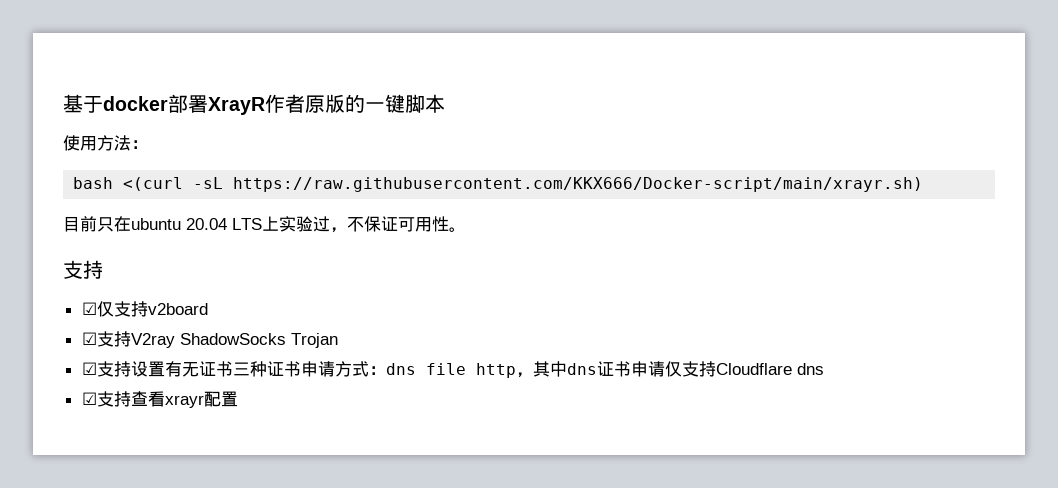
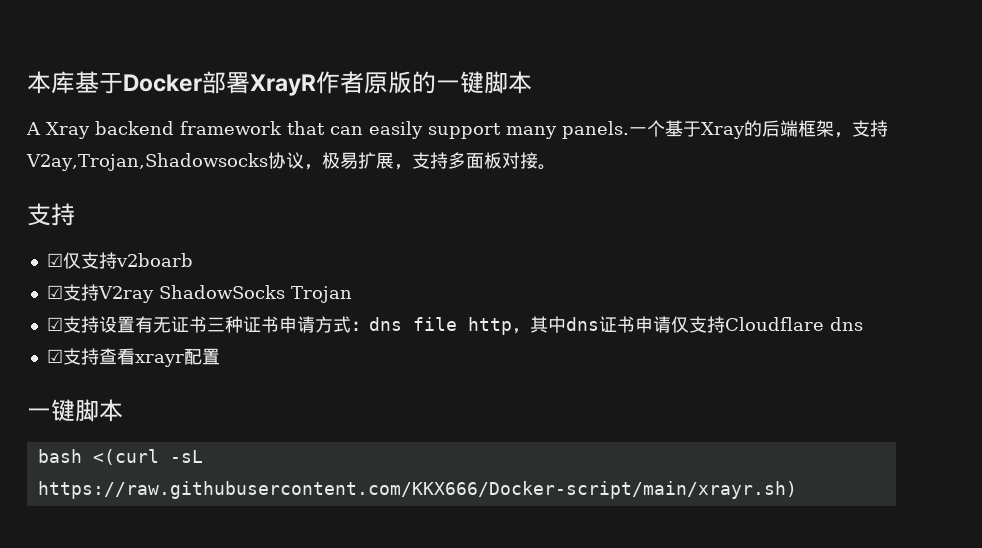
- 基于docker部署XrayR作者原版的一键脚本
+ 本库基于Docker部署XrayR作者原版的一键脚本
- 使用方法：
- bash <(curl -sL https://raw.githubusercontent.com/KKX666/Docker-script/main/xrayr.sh)
- 目前只在ubuntu 20.04 LTS上实验过，不保证可用性。
+ A Xray backend framework that can easily support many panels.一个基于Xray的后端框架，支持V2ay,Trojan,Shadowsocks协议，极易扩展，支持多面板对接。
- ☑仅支持v2board
+ ☑仅支持v2boarb
  ☑支持查看xrayr配置
+ 一键脚本
+ bash <(curl -sL https://raw.githubusercontent.com/KKX666/Docker-script/main/xrayr.sh)

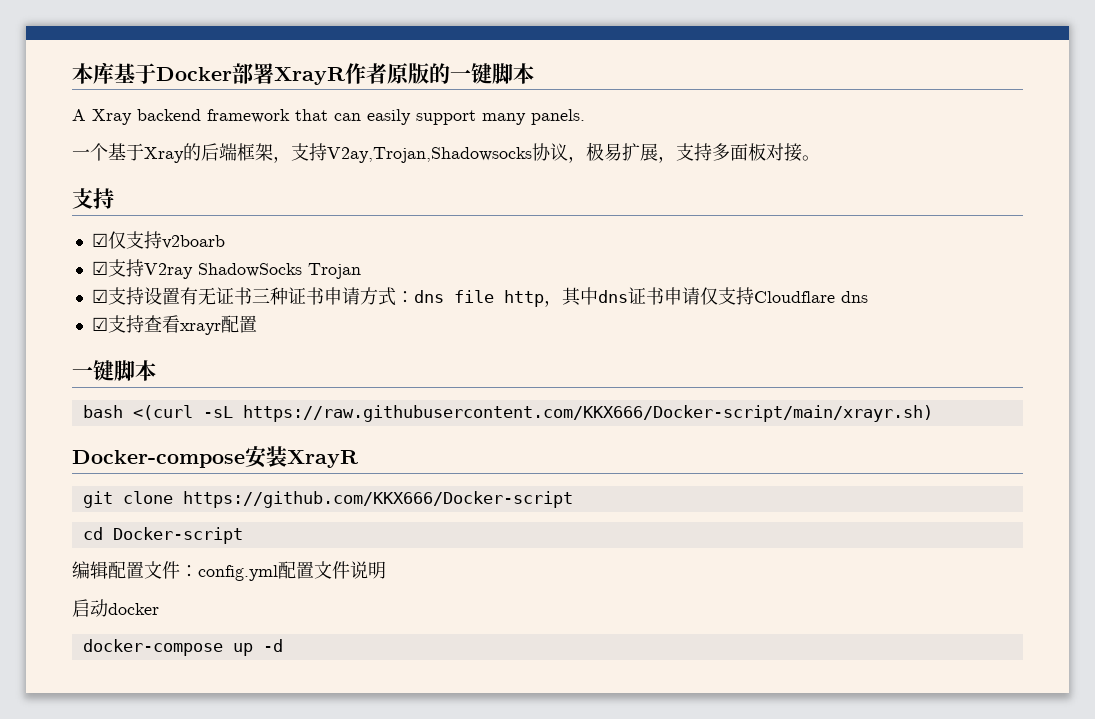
- A Xray backend framework that can easily support many panels.一个基于Xray的后端框架，支持V2ay,Trojan,Shadowsocks协议，极易扩展，支持多面板对接。
+ A Xray backend framework that can easily support many panels.
+ 一个基于Xray的后端框架，支持V2ay,Trojan,Shadowsocks协议，极易扩展，支持多面板对接。
+ Docker-compose安装XrayR
+ git clone https://github.com/KKX666/Docker-script
+ cd Docker-script
+ 编辑配置文件：config.yml配置文件说明
+ 启动docker
+ docker-compose up -d

